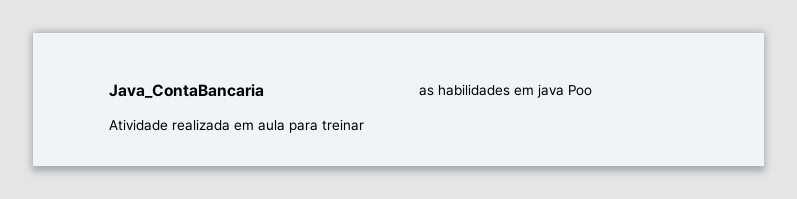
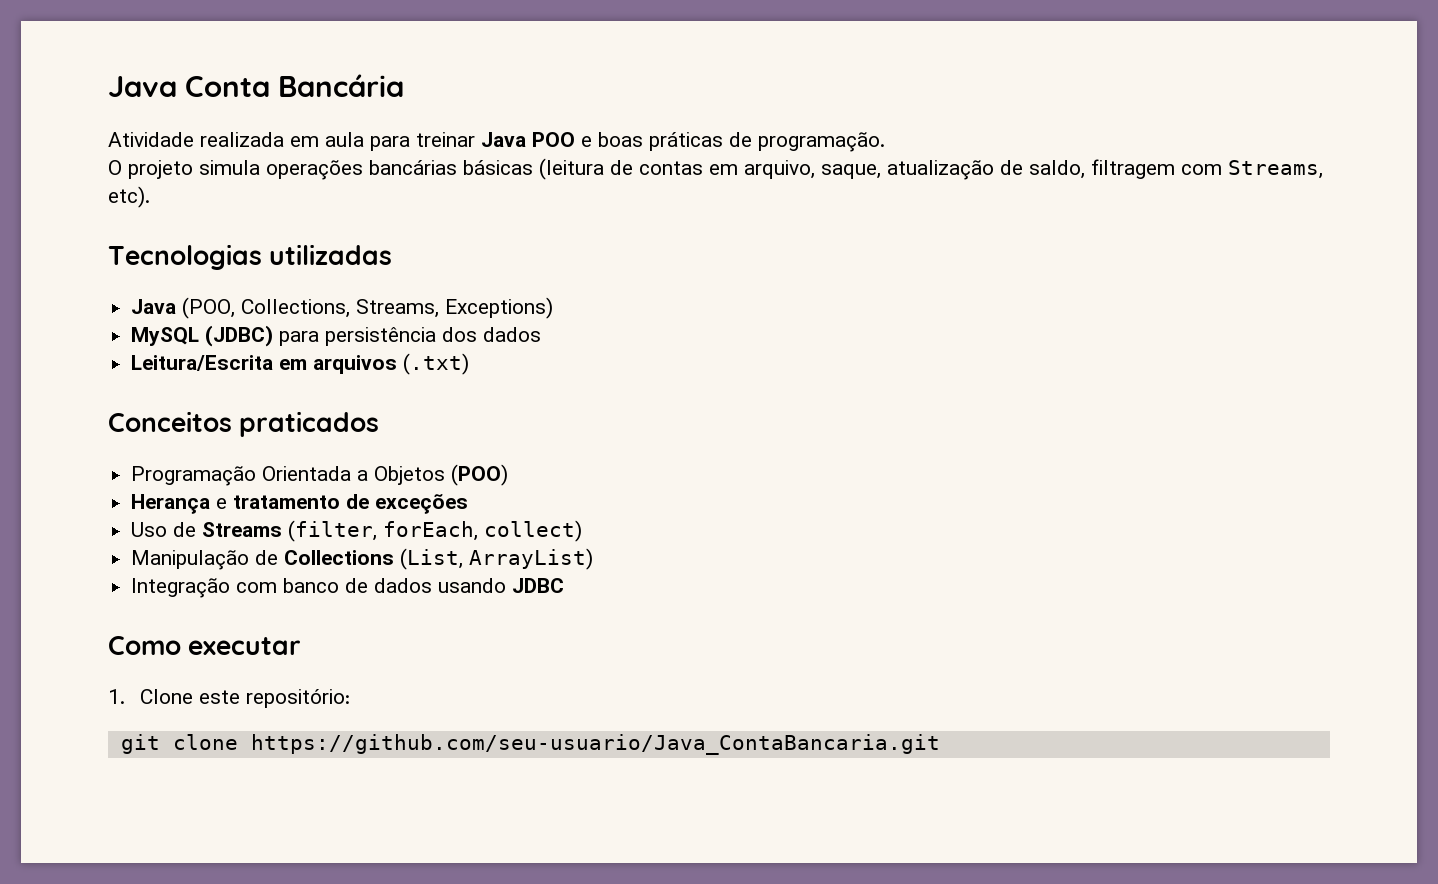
- Java_ContaBancaria
+ Java Conta Bancária
- Atividade realizada em aula para treinar as habilidades em java Poo
+ Atividade realizada em aula para treinar Java POO e boas práticas de programação.
+ O projeto simula operações bancárias básicas (leitura de contas em arquivo, saque, atualização de saldo, filtragem com Streams, etc).
+ Tecnologias utilizadas
+ Java (POO, Collections, Streams, Exceptions)
+ MySQL (JDBC) para persistência dos dados
+ Leitura/Escrita em arquivos (.txt)
+ Conceitos praticados
+ Programação Orientada a Objetos (POO)
+ Herança e tratamento de exceções
+ Uso de Streams (filter, forEach, collect)
+ Manipulação de Collections (List, ArrayList)
+ Integração com banco de dados usando JDBC
+ Como executar
+ 1. Clone este repositório:
+ git clone https://github.com/seu-usuario/Java_ContaBancaria.git

